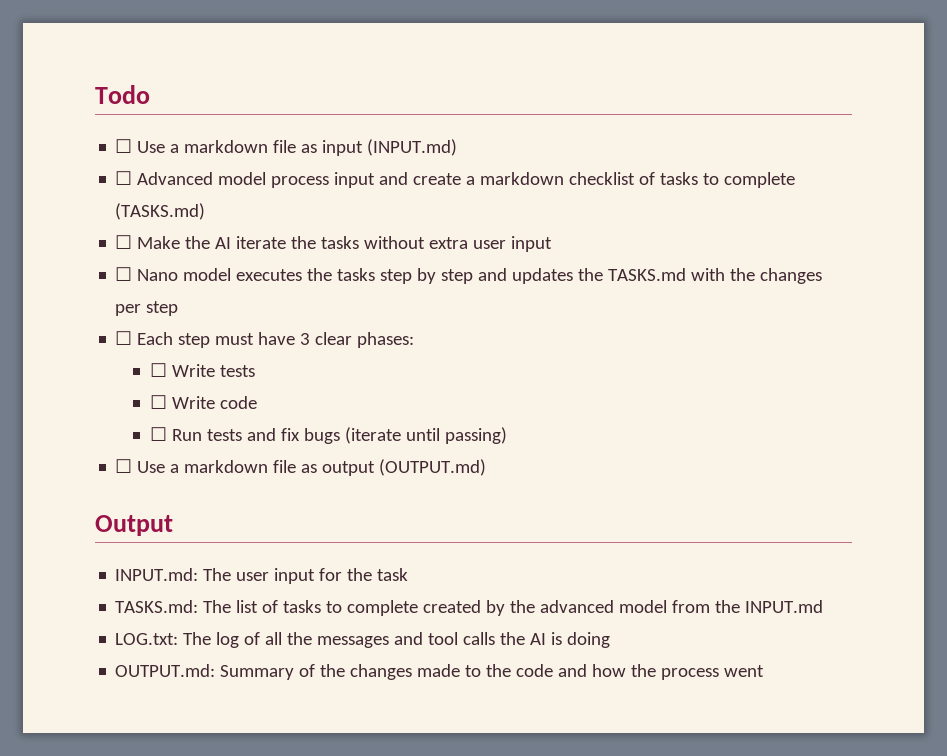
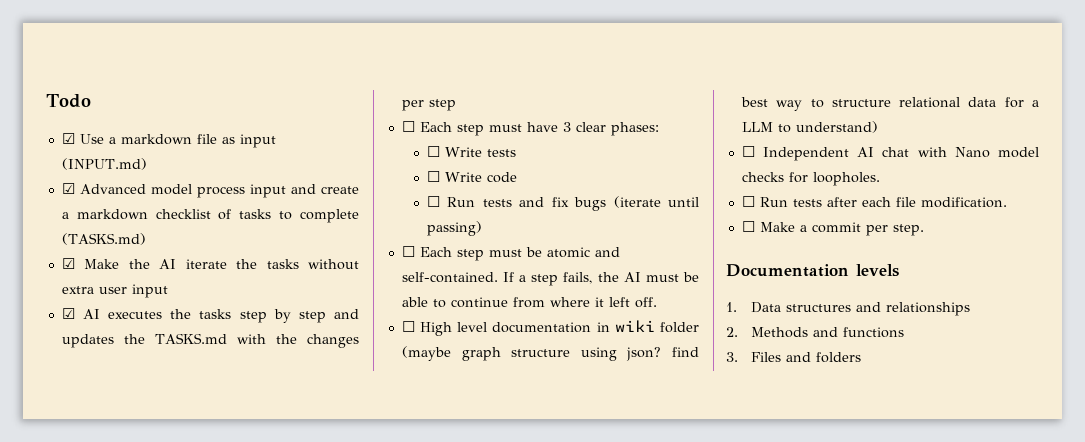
- ☐ Use a markdown file as input (INPUT.md)
+ ☑ Use a markdown file as input (INPUT.md)
- ☐ Advanced model process input and create a markdown checklist of tasks to complete (TASKS.md)
+ ☑ Advanced model process input and create a markdown checklist of tasks to complete (TASKS.md)
- ☐ Make the AI iterate the tasks without extra user input
+ ☑ Make the AI iterate the tasks without extra user input
- ☐ Nano model executes the tasks step by step and updates the TASKS.md with the changes per step
+ ☑ AI executes the tasks step by step and updates the TASKS.md with the changes per step
- ☐ Use a markdown file as output (OUTPUT.md)
- Output
- INPUT.md: The user input for the task
- TASKS.md: The list of tasks to complete created by the advanced model from the INPUT.md
- LOG.txt: The log of all the messages and tool calls the AI is doing
- OUTPUT.md: Summary of the changes made to the code and how the process went
+ ☐ Each step must be atomic and self-contained. If a step fails, the AI must be able to continue from where it left off.
+ ☐ High level documentation in wiki folder (maybe graph structure using json? find best way to structure relational data for a LLM to understand)
+ ☐ Independent AI chat with Nano model checks for loopholes.
+ ☐ Run tests after each file modification.
+ ☐ Make a commit per step.
+ Documentation levels
+ 1. Data structures and relationships
+ 2. Methods and functions
+ 3. Files and folders

